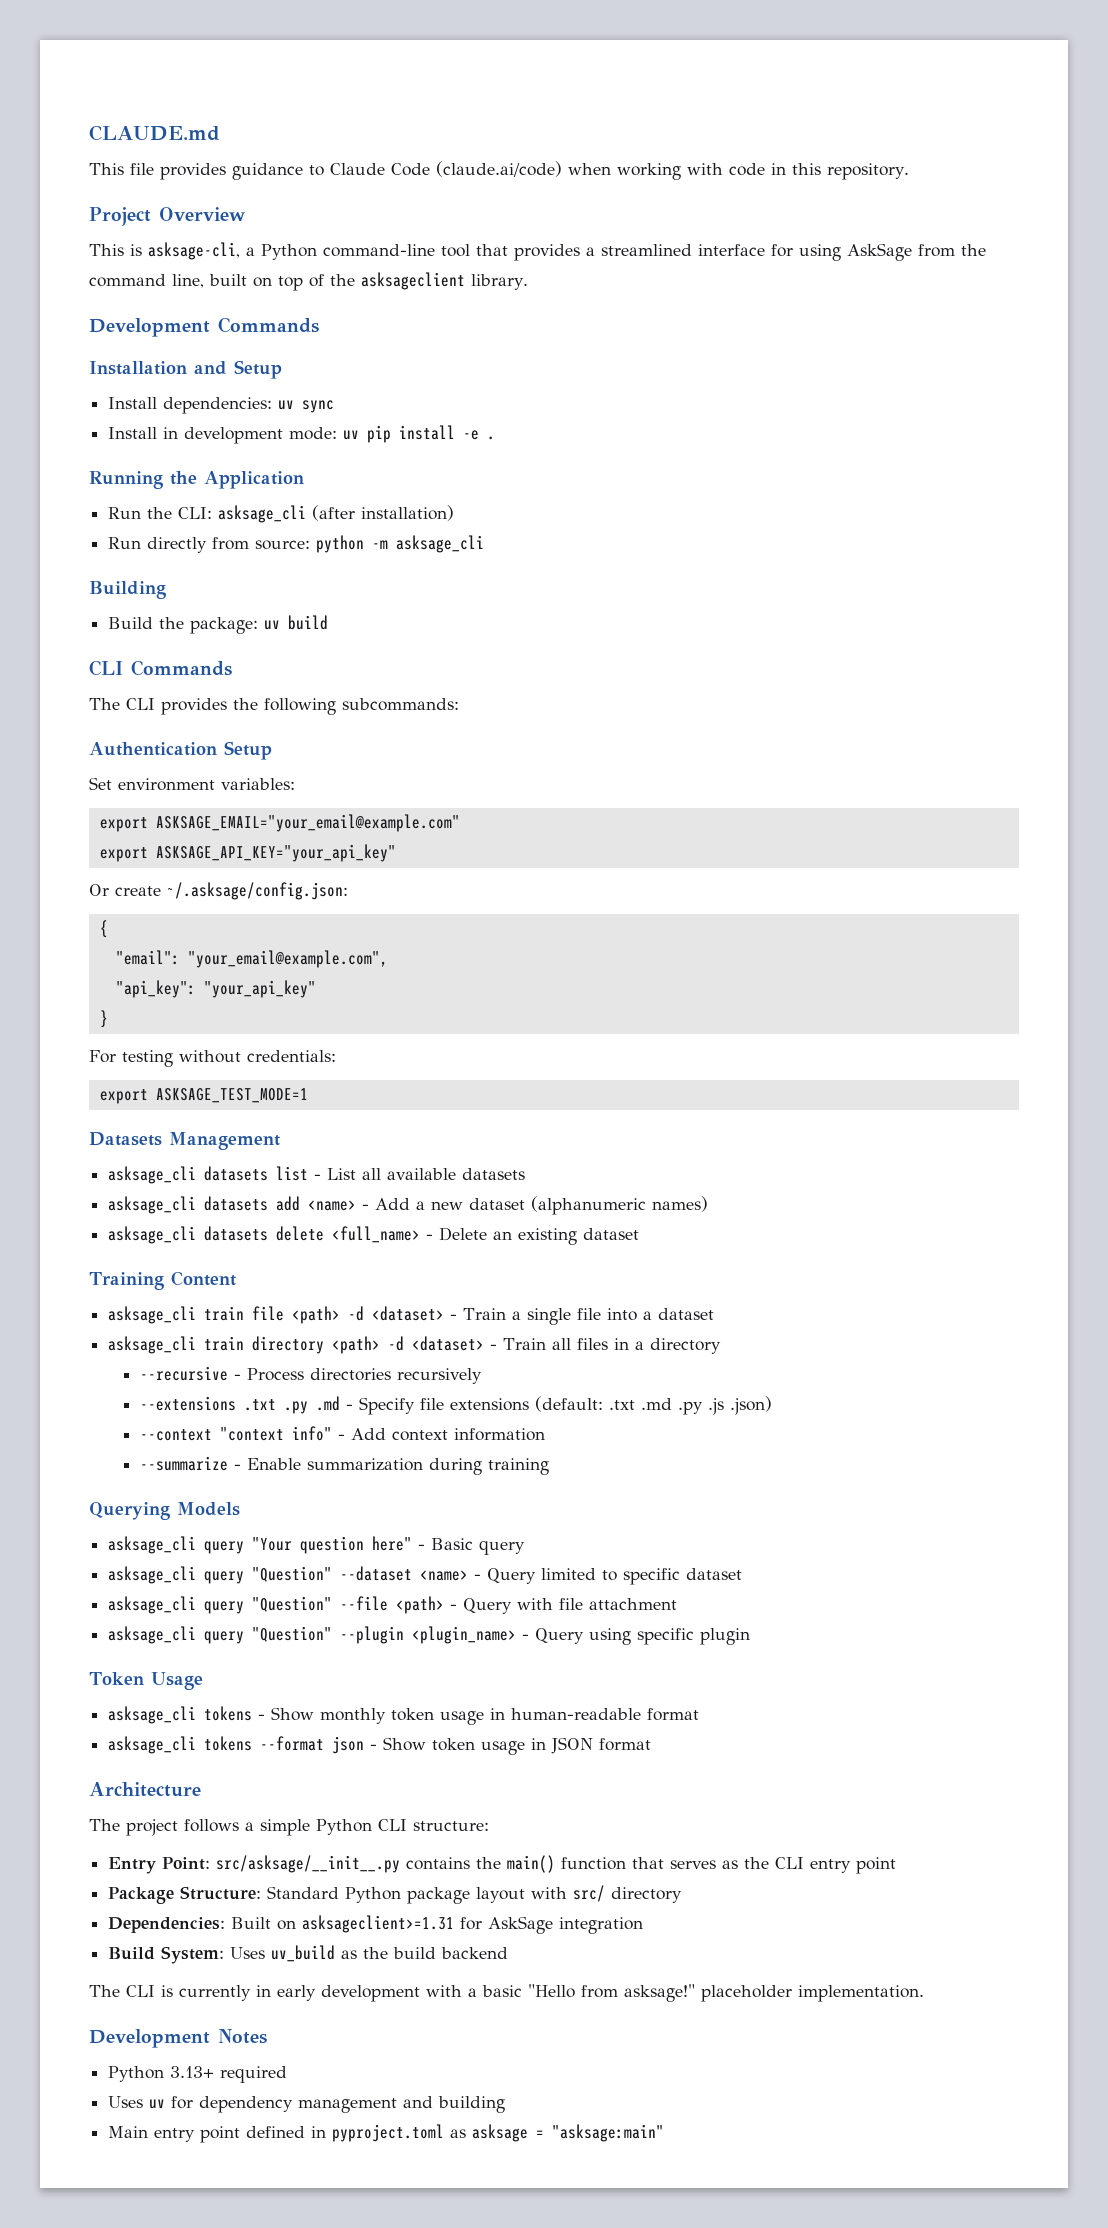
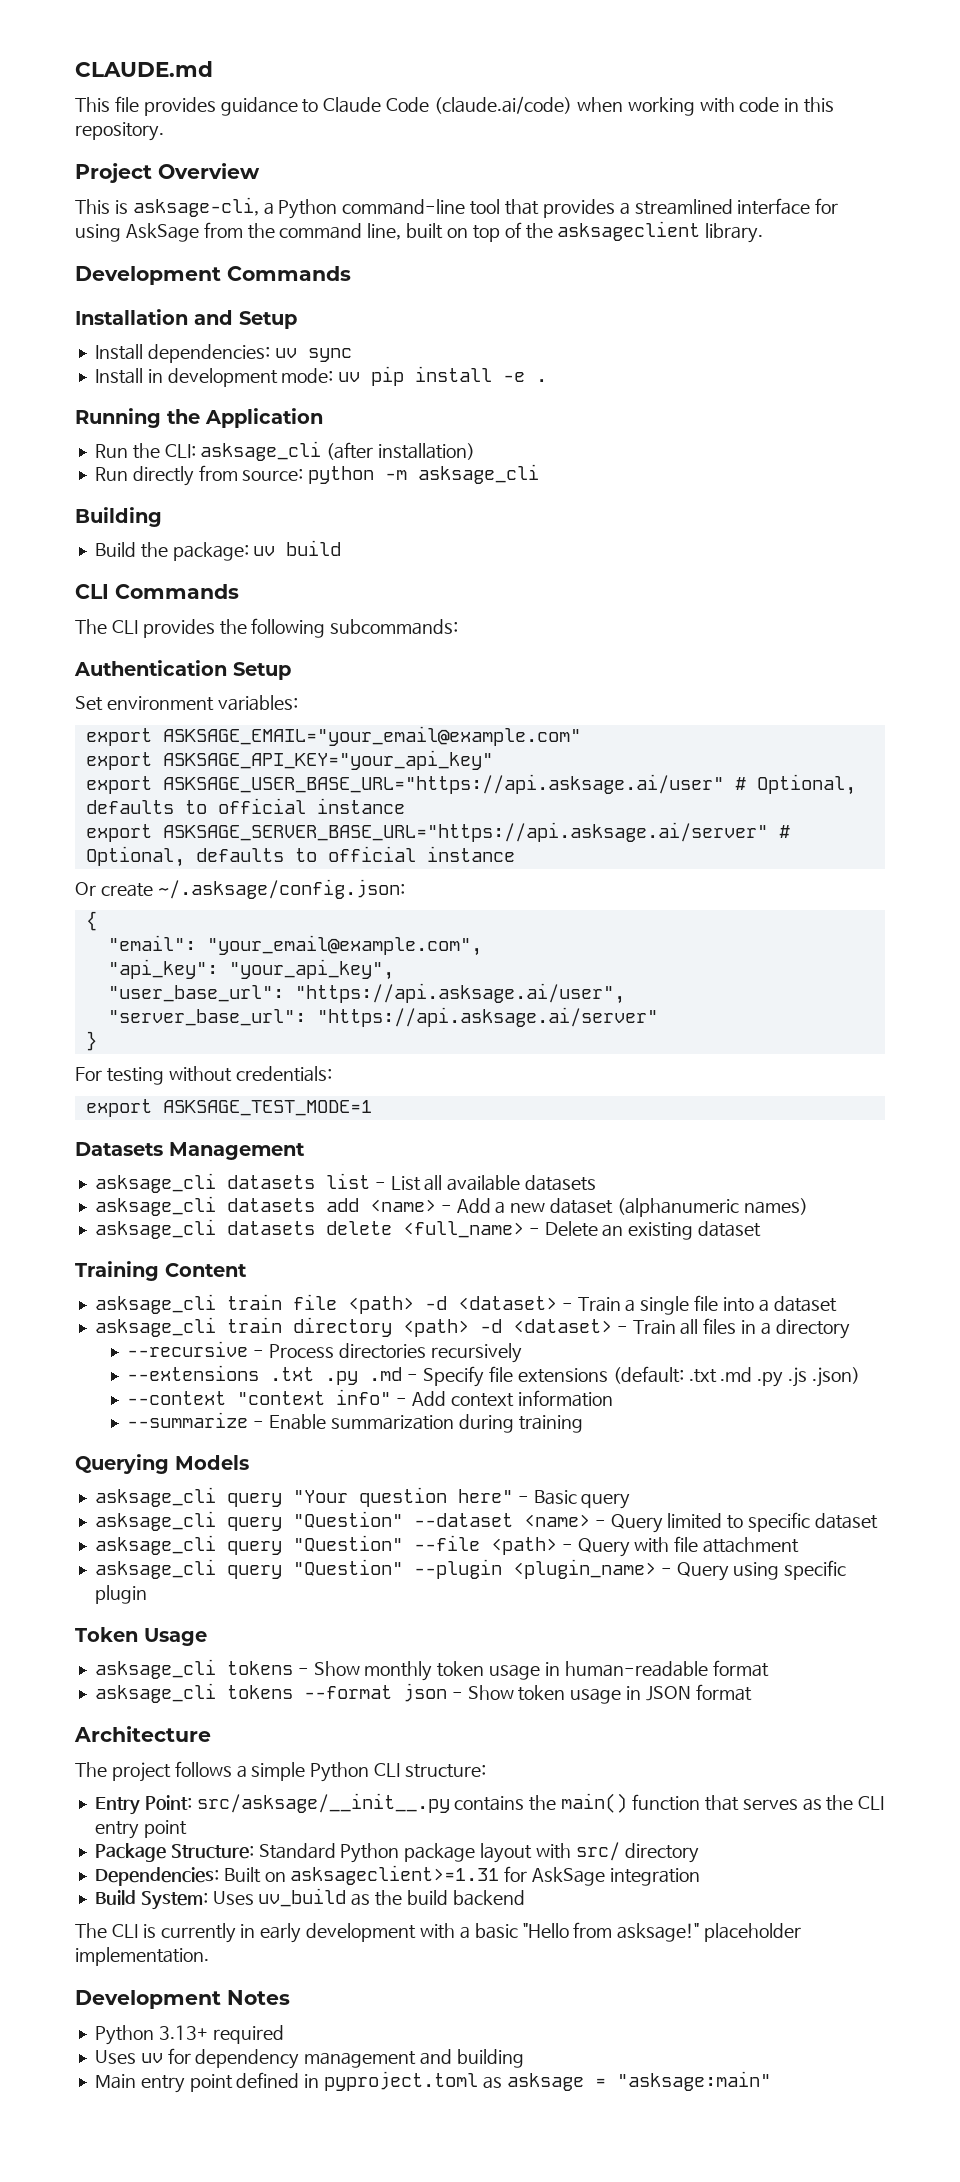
+ export ASKSAGE_USER_BASE_URL="https://api.asksage.ai/user" # Optional, defaults to official instance
+ export ASKSAGE_SERVER_BASE_URL="https://api.asksage.ai/server" # Optional, defaults to official instance
- "api_key": "your_api_key"
+ "api_key": "your_api_key",
+ "user_base_url": "https://api.asksage.ai/user",
+ "server_base_url": "https://api.asksage.ai/server"

